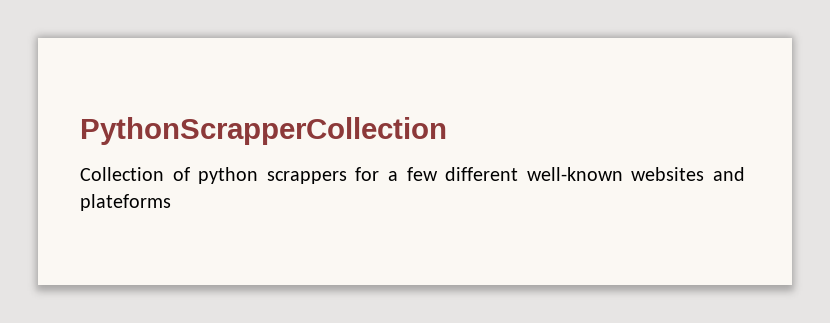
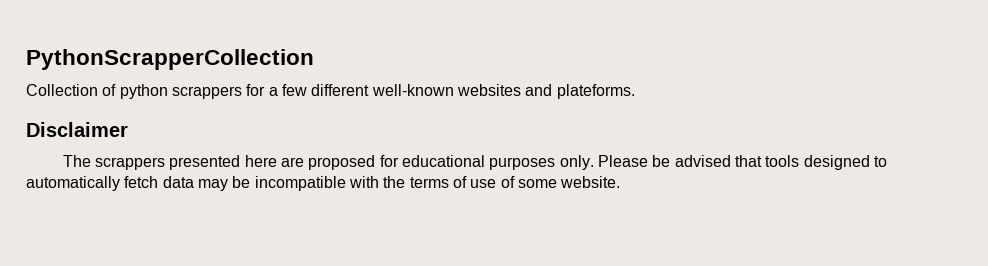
- Collection of python scrappers for a few different well-known websites and plateforms
+ Collection of python scrappers for a few different well-known websites and plateforms.
+ Disclaimer
+ The scrappers presented here are proposed for educational purposes only. Please be advised that tools designed to automatically fetch data may be incompatible with the terms of use of some website.

